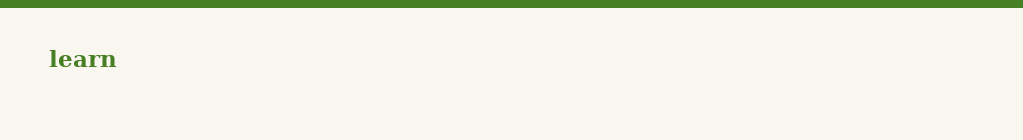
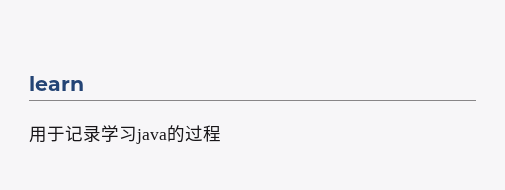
+ 用于记录学习java的过程

